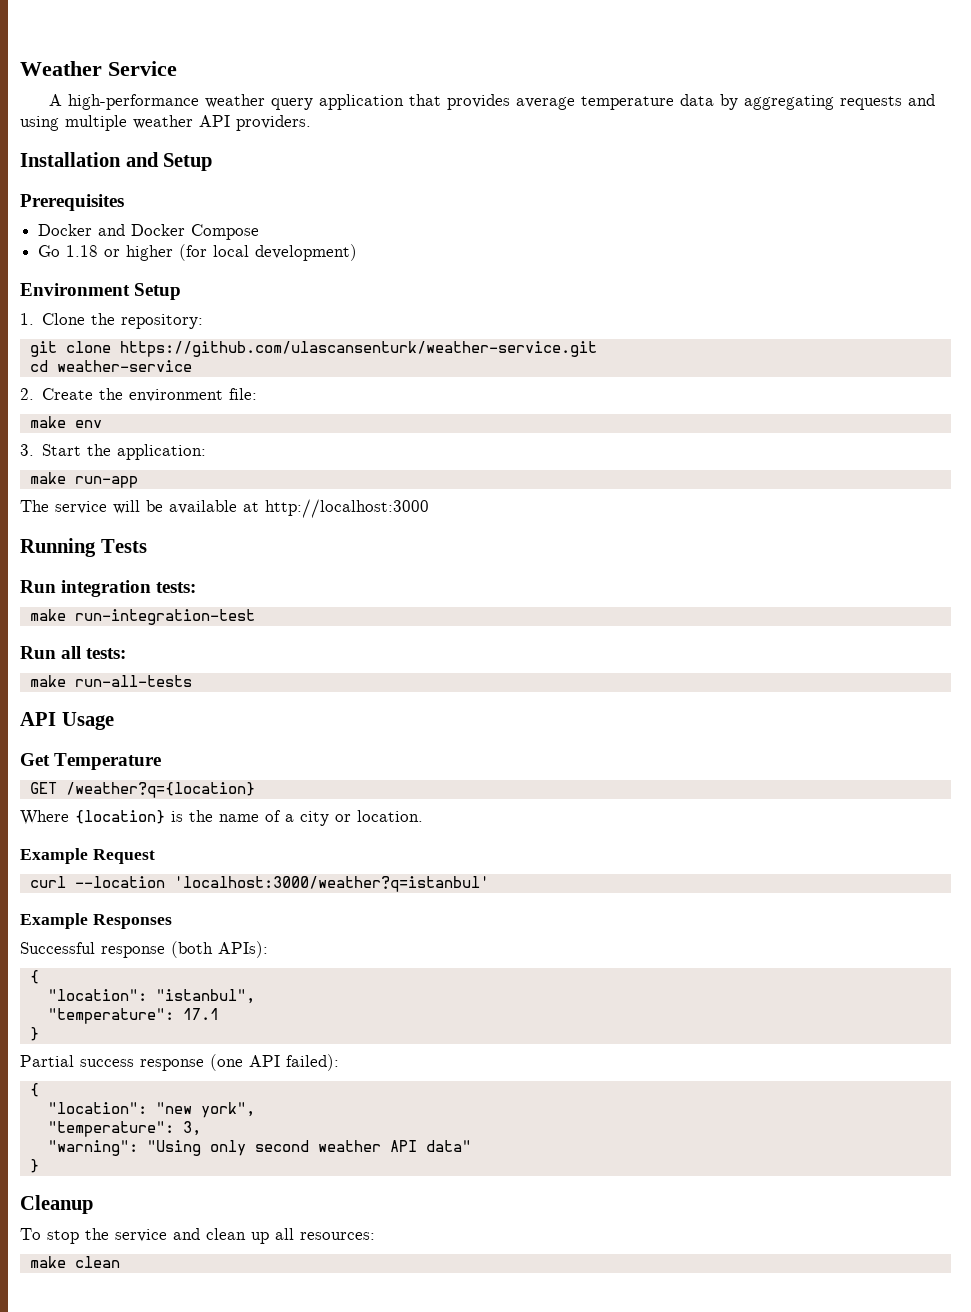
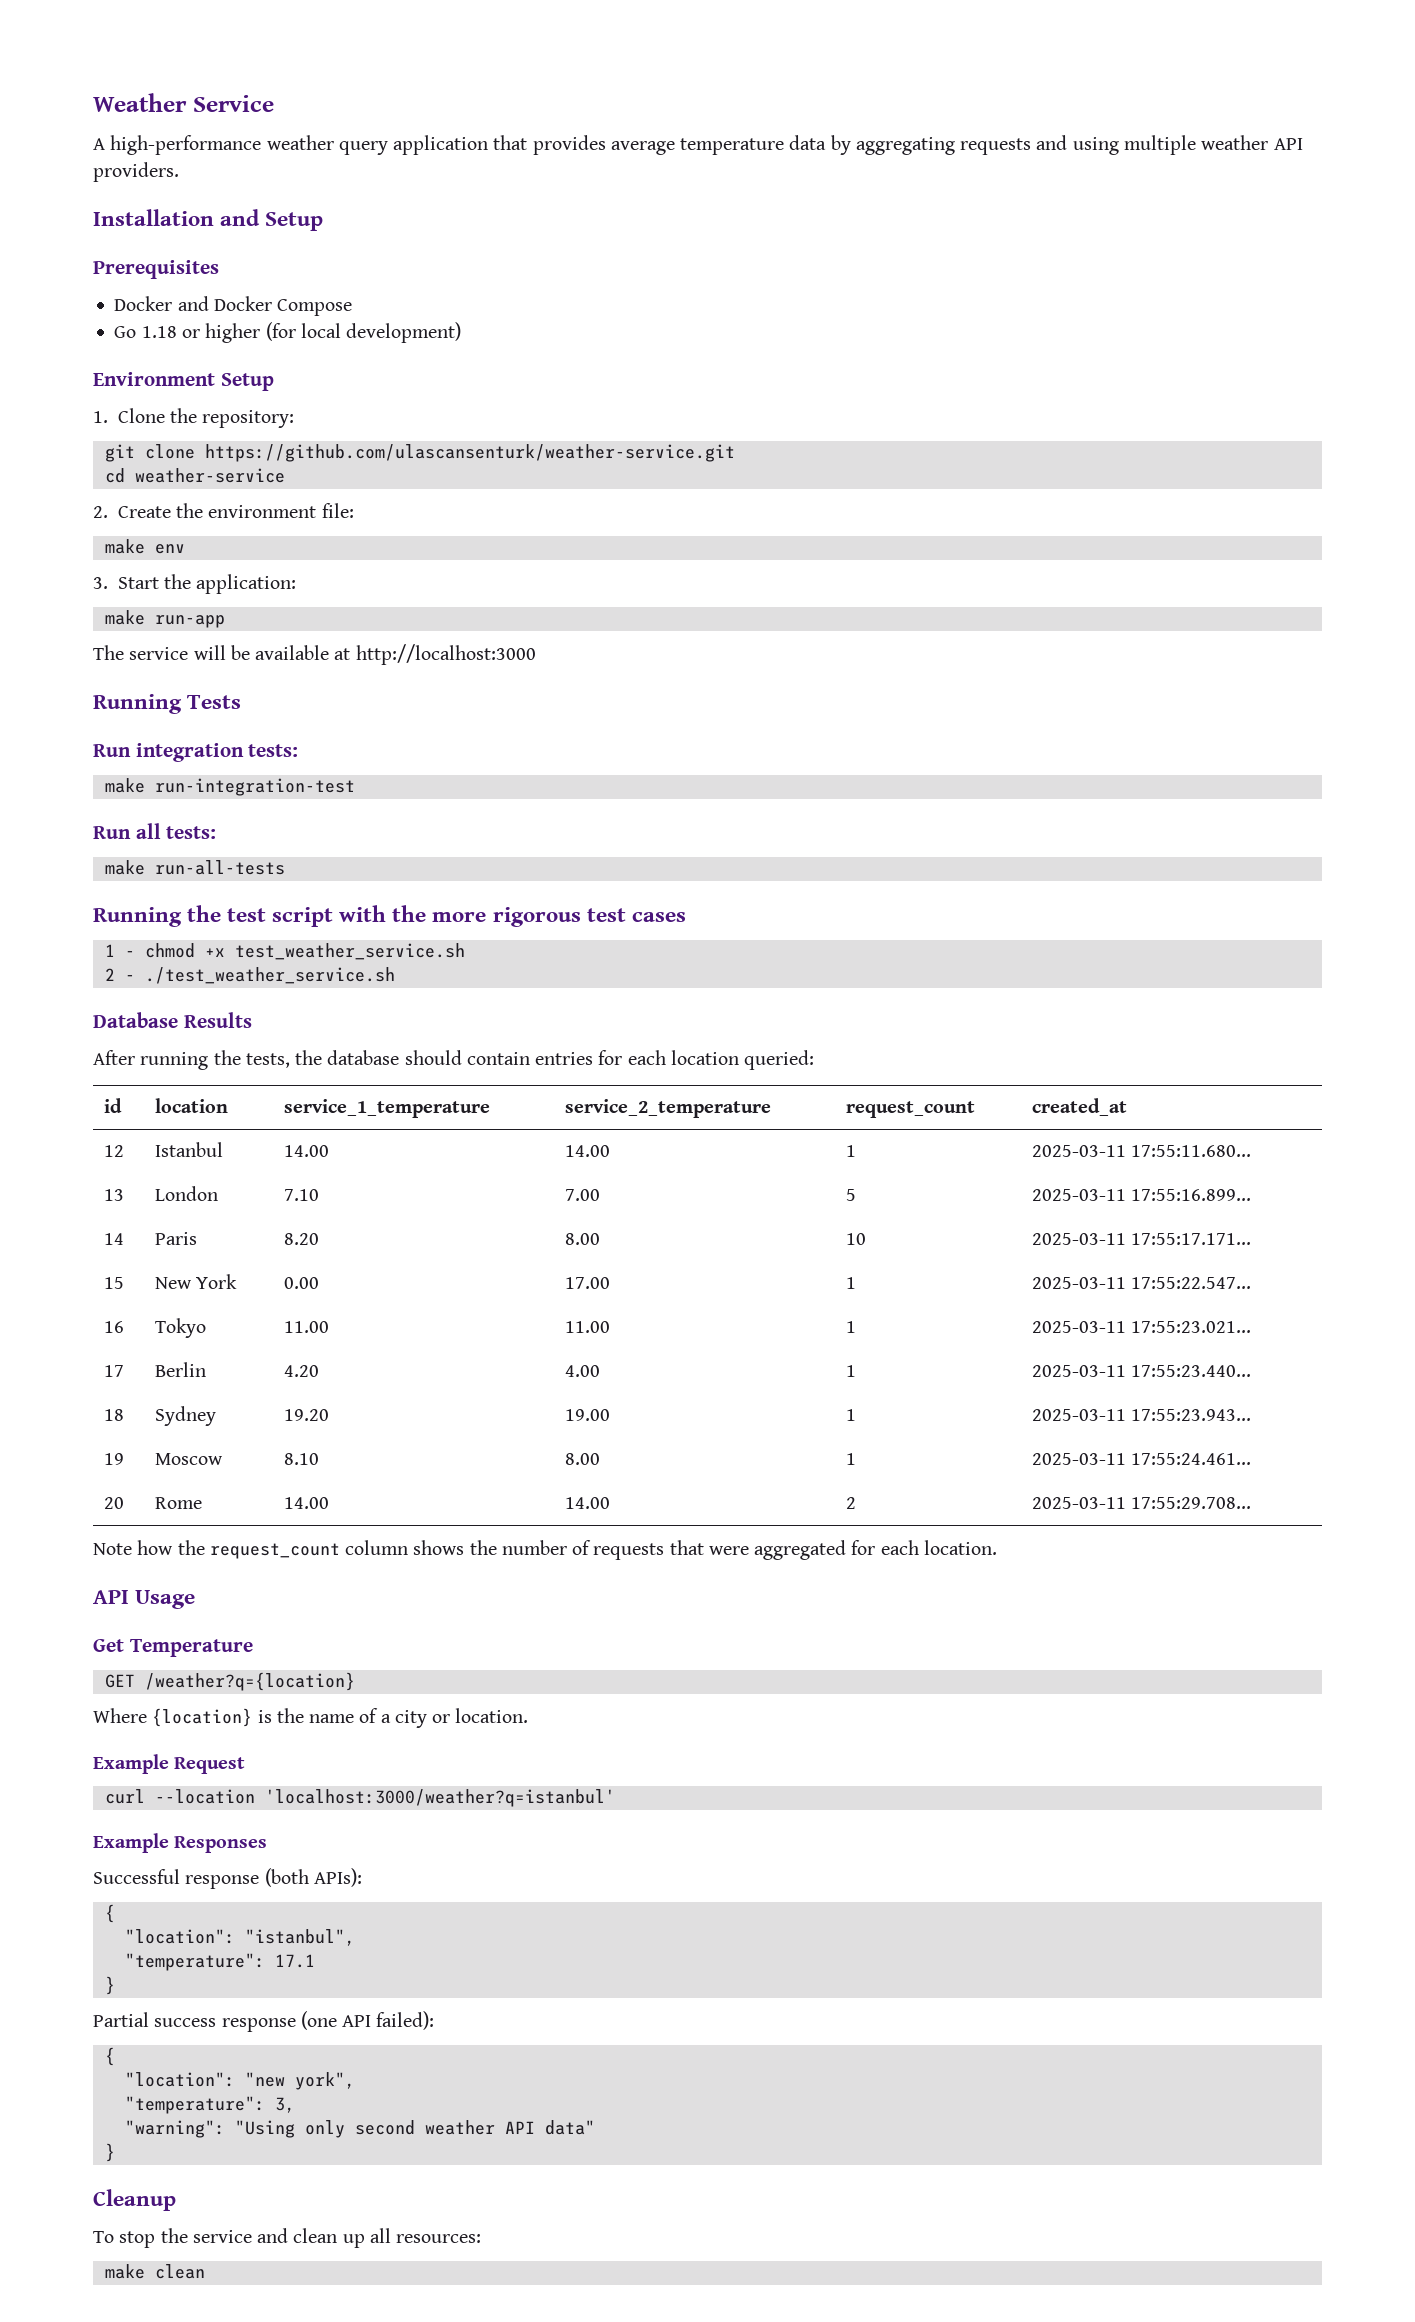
+ Running the test script with the more rigorous test cases
+ 1 - chmod +x test_weather_service.sh
+ 2 - ./test_weather_service.sh
+ Database Results
+ After running the tests, the database should contain entries for each location queried:
+ id | location | service_1_temperature | service_2_temperature | request_count | created_at
+ 12 | Istanbul | 14.00 | 14.00 | 1 | 2025-03-11 17:55:11.680...
+ 13 | London | 7.10 | 7.00 | 5 | 2025-03-11 17:55:16.899...
+ 14 | Paris | 8.20 | 8.00 | 10 | 2025-03-11 17:55:17.171...
+ 15 | New York | 0.00 | 17.00 | 1 | 2025-03-11 17:55:22.547...
+ 16 | Tokyo | 11.00 | 11.00 | 1 | 2025-03-11 17:55:23.021...
+ 17 | Berlin | 4.20 | 4.00 | 1 | 2025-03-11 17:55:23.440...
+ 18 | Sydney | 19.20 | 19.00 | 1 | 2025-03-11 17:55:23.943...
+ 19 | Moscow | 8.10 | 8.00 | 1 | 2025-03-11 17:55:24.461...
+ 20 | Rome | 14.00 | 14.00 | 2 | 2025-03-11 17:55:29.708...
+ Note how the request_count column shows the number of requests that were aggregated for each location.

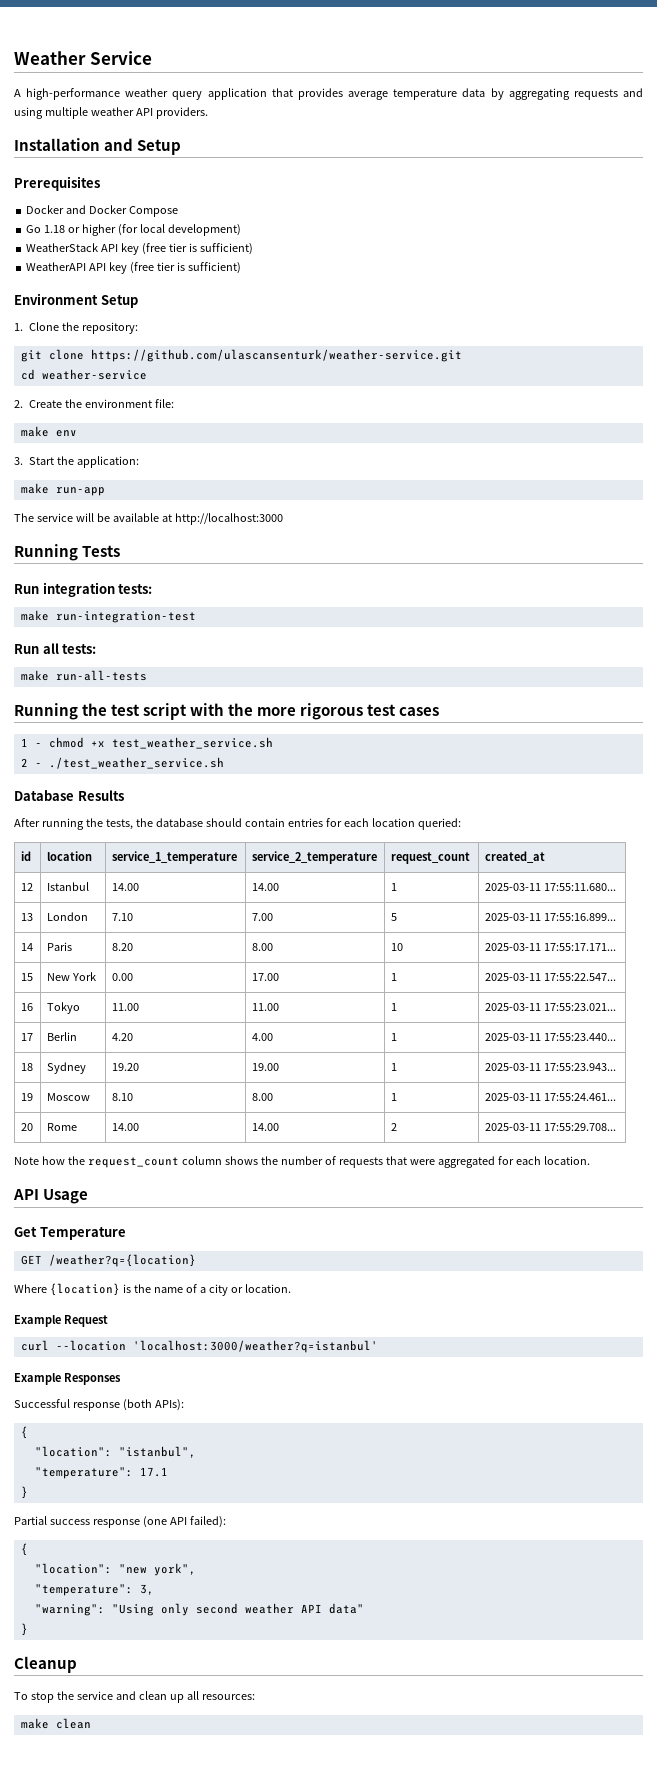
+ WeatherStack API key (free tier is sufficient)
+ WeatherAPI API key (free tier is sufficient)

